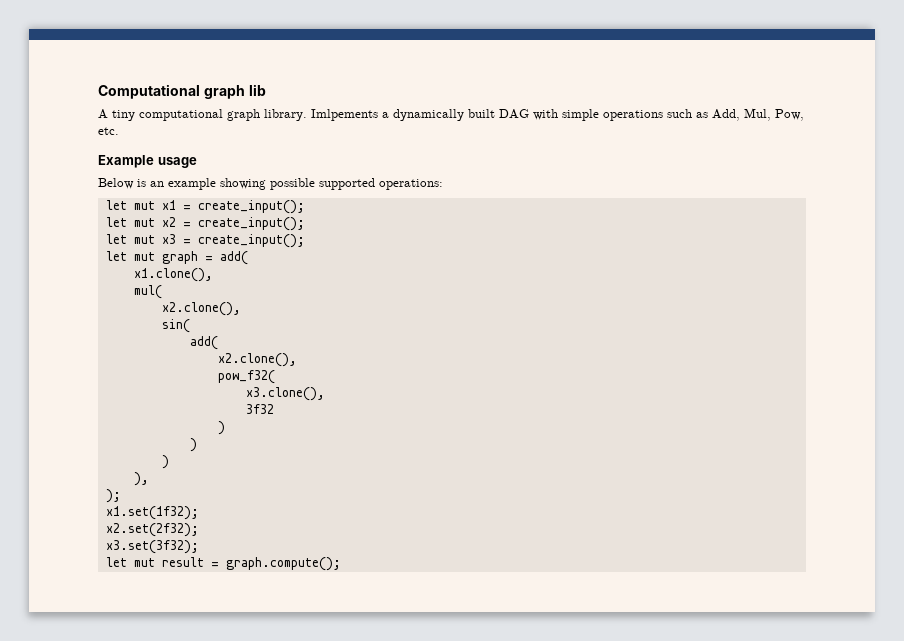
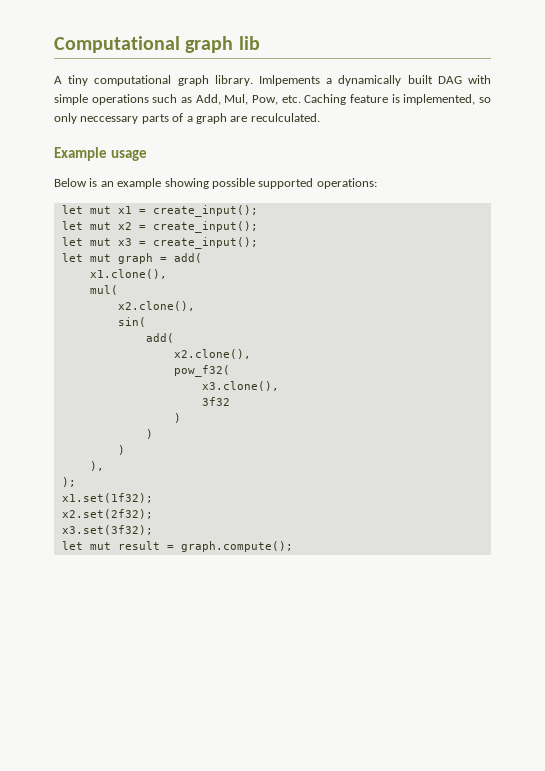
- Imlpements a dynamically built DAG with simple operations such as Add, Mul, Pow, etc.
+ Imlpements a dynamically built DAG with simple operations such as Add, Mul, Pow, etc. Caching feature is implemented, so only neccessary parts of a graph are reculculated.

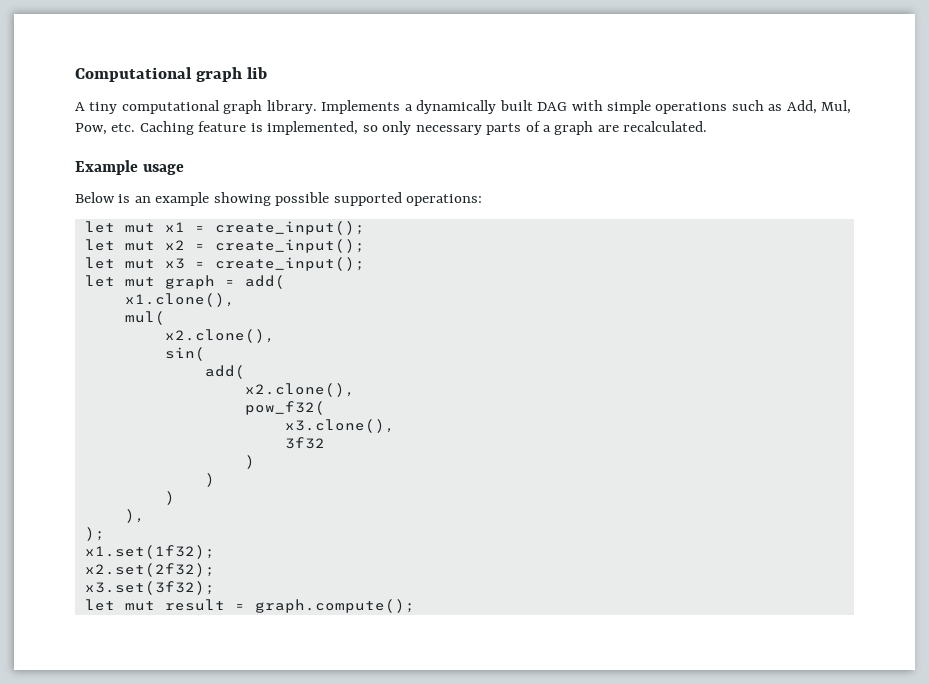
- Imlpements a dynamically built DAG with simple operations such as Add, Mul, Pow, etc. Caching feature is implemented, so only neccessary parts of a graph are reculculated.
+ Implements a dynamically built DAG with simple operations such as Add, Mul, Pow, etc. Caching feature is implemented, so only necessary parts of a graph are recalculated.

